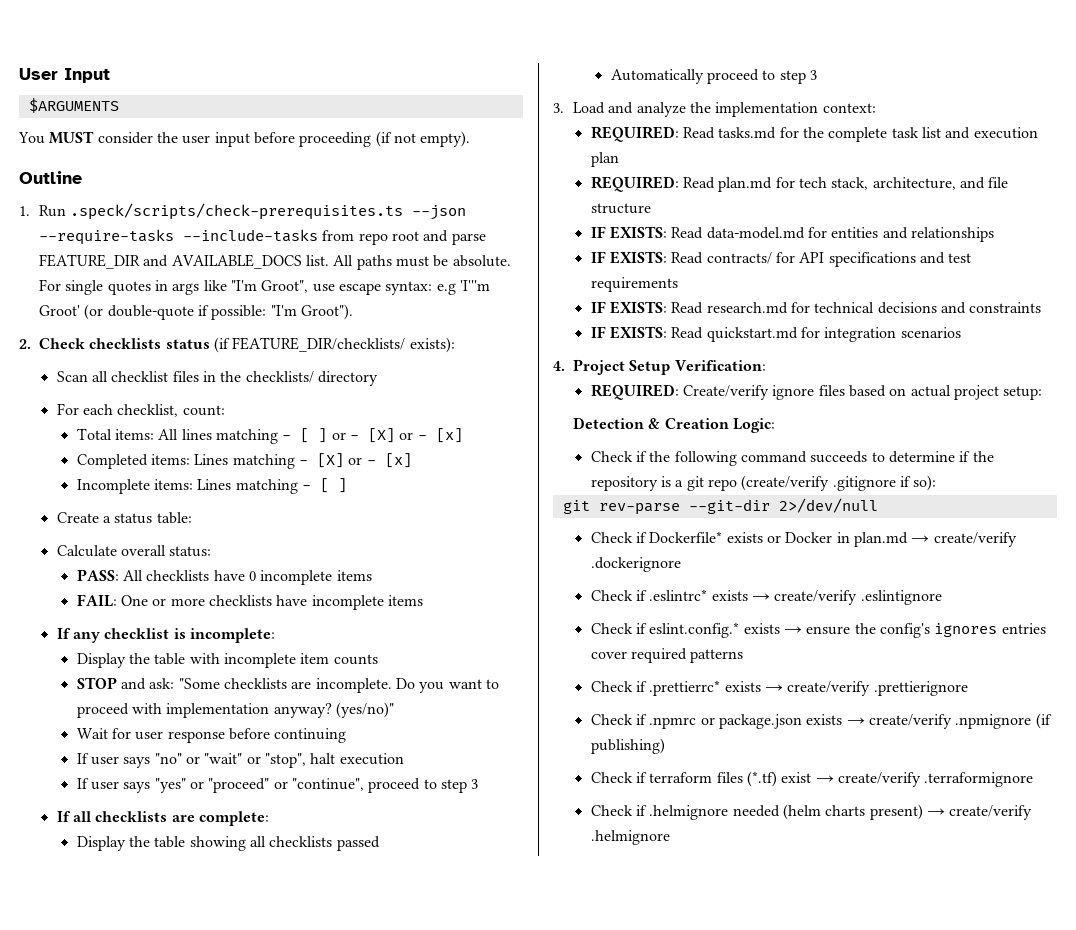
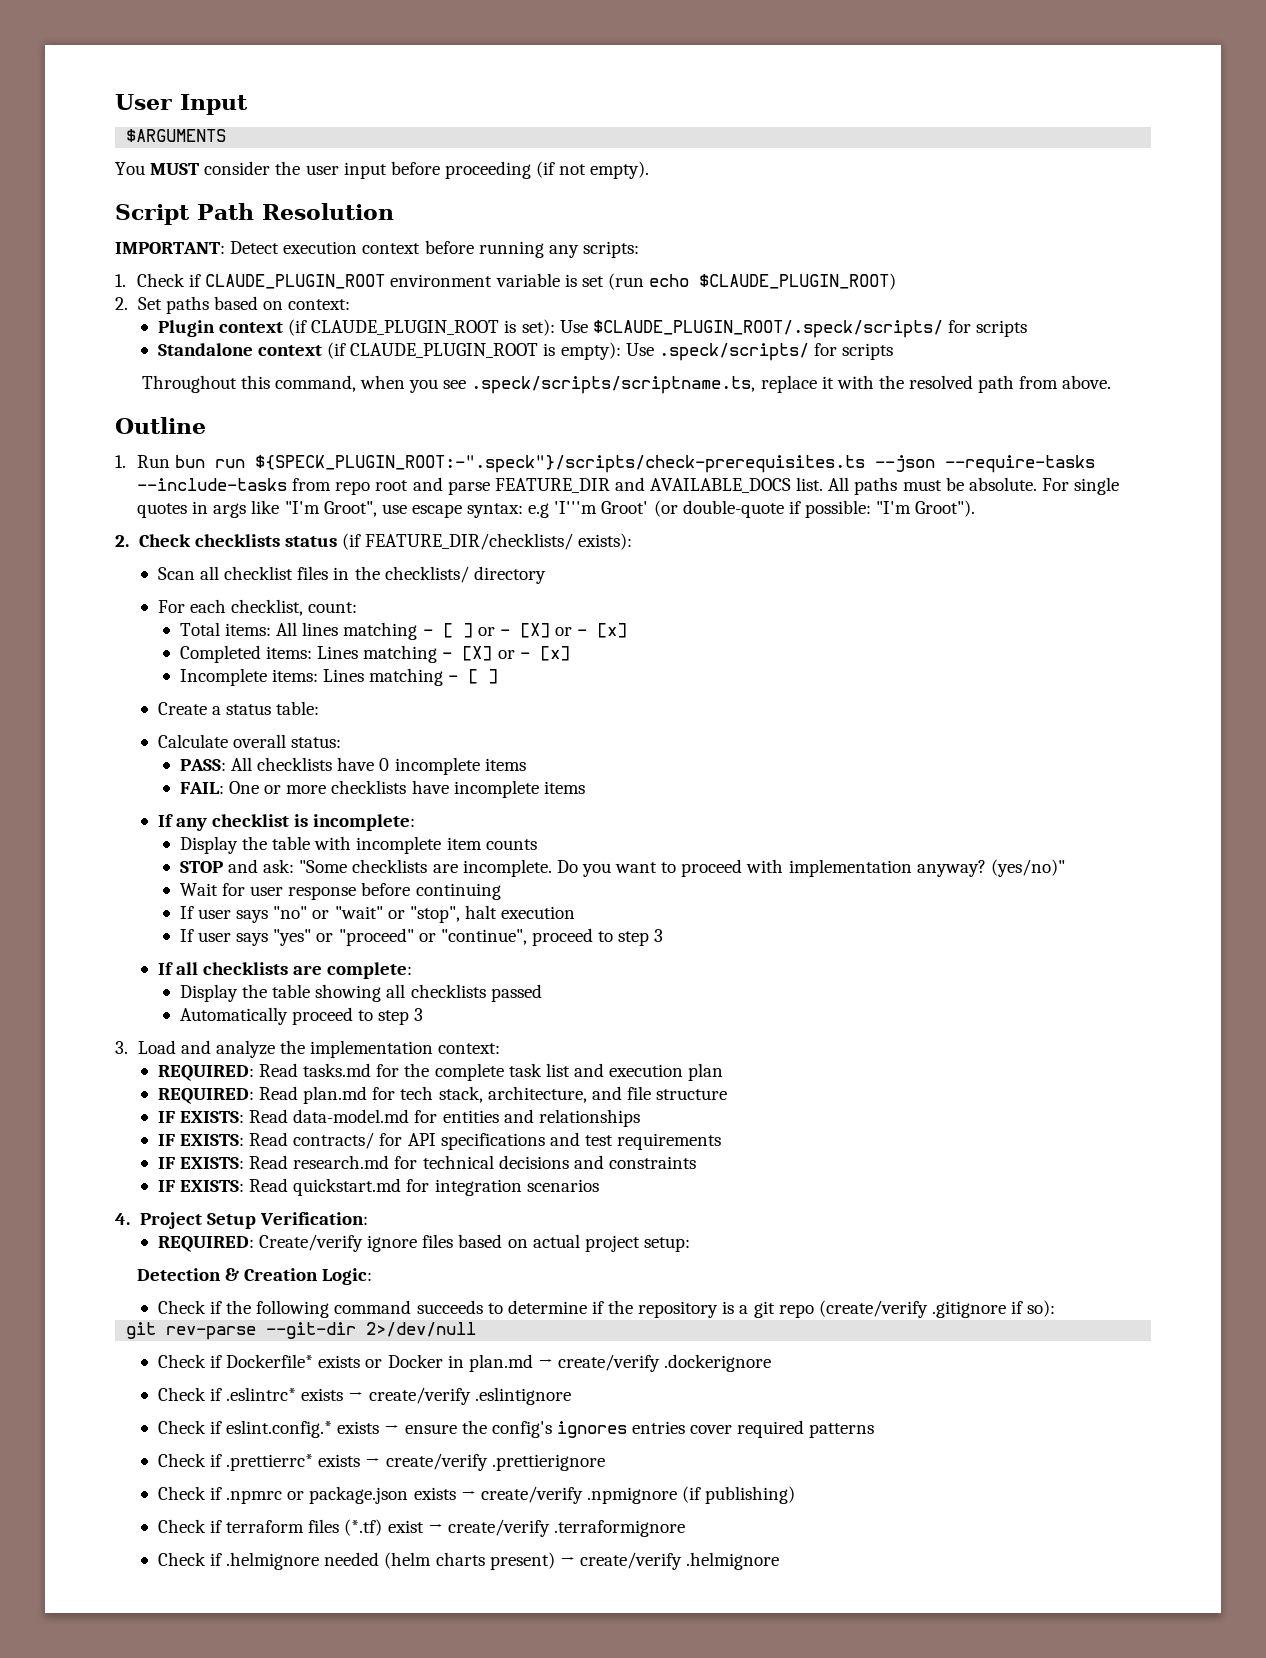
+ Script Path Resolution
+ IMPORTANT: Detect execution context before running any scripts:
+ 1. Check if CLAUDE_PLUGIN_ROOT environment variable is set (run echo $CLAUDE_PLUGIN_ROOT)
+ 2. Set paths based on context:
+ Plugin context (if CLAUDE_PLUGIN_ROOT is set): Use $CLAUDE_PLUGIN_ROOT/.speck/scripts/ for scripts
+ Standalone context (if CLAUDE_PLUGIN_ROOT is empty): Use .speck/scripts/ for scripts
+ Throughout this command, when you see .speck/scripts/scriptname.ts, replace it with the resolved path from above.
- 1. Run .speck/scripts/check-prerequisites.ts --json --require-tasks --include-tasks from repo root and parse FEATURE_DIR and AVAILABLE_DOCS list.
+ 1. Run bun run ${SPECK_PLUGIN_ROOT:-".speck"}/scripts/check-prerequisites.ts --json --require-tasks --include-tasks from repo root and parse FEATURE_DIR and AVAILABLE_DOCS list.

